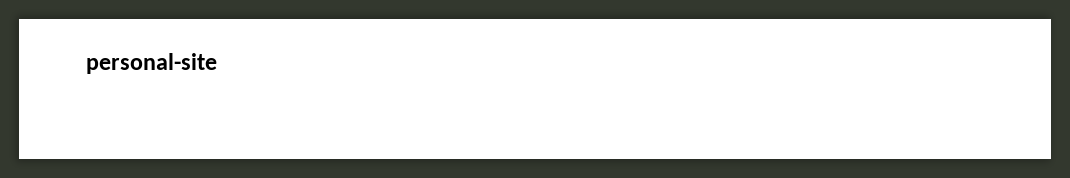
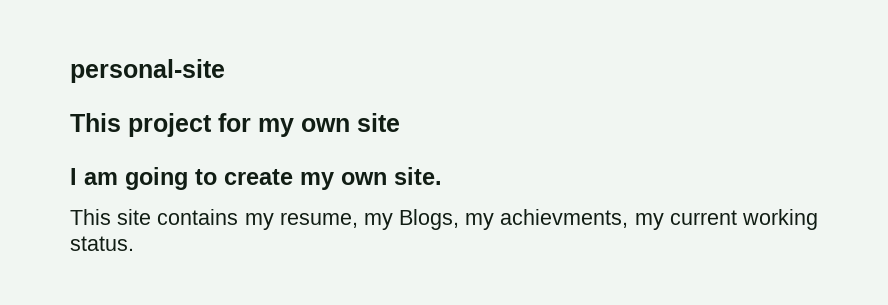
+ This project for my own site
+ I am going to create my own site.
+ This site contains my resume, my Blogs, my achievments, my current working status.

